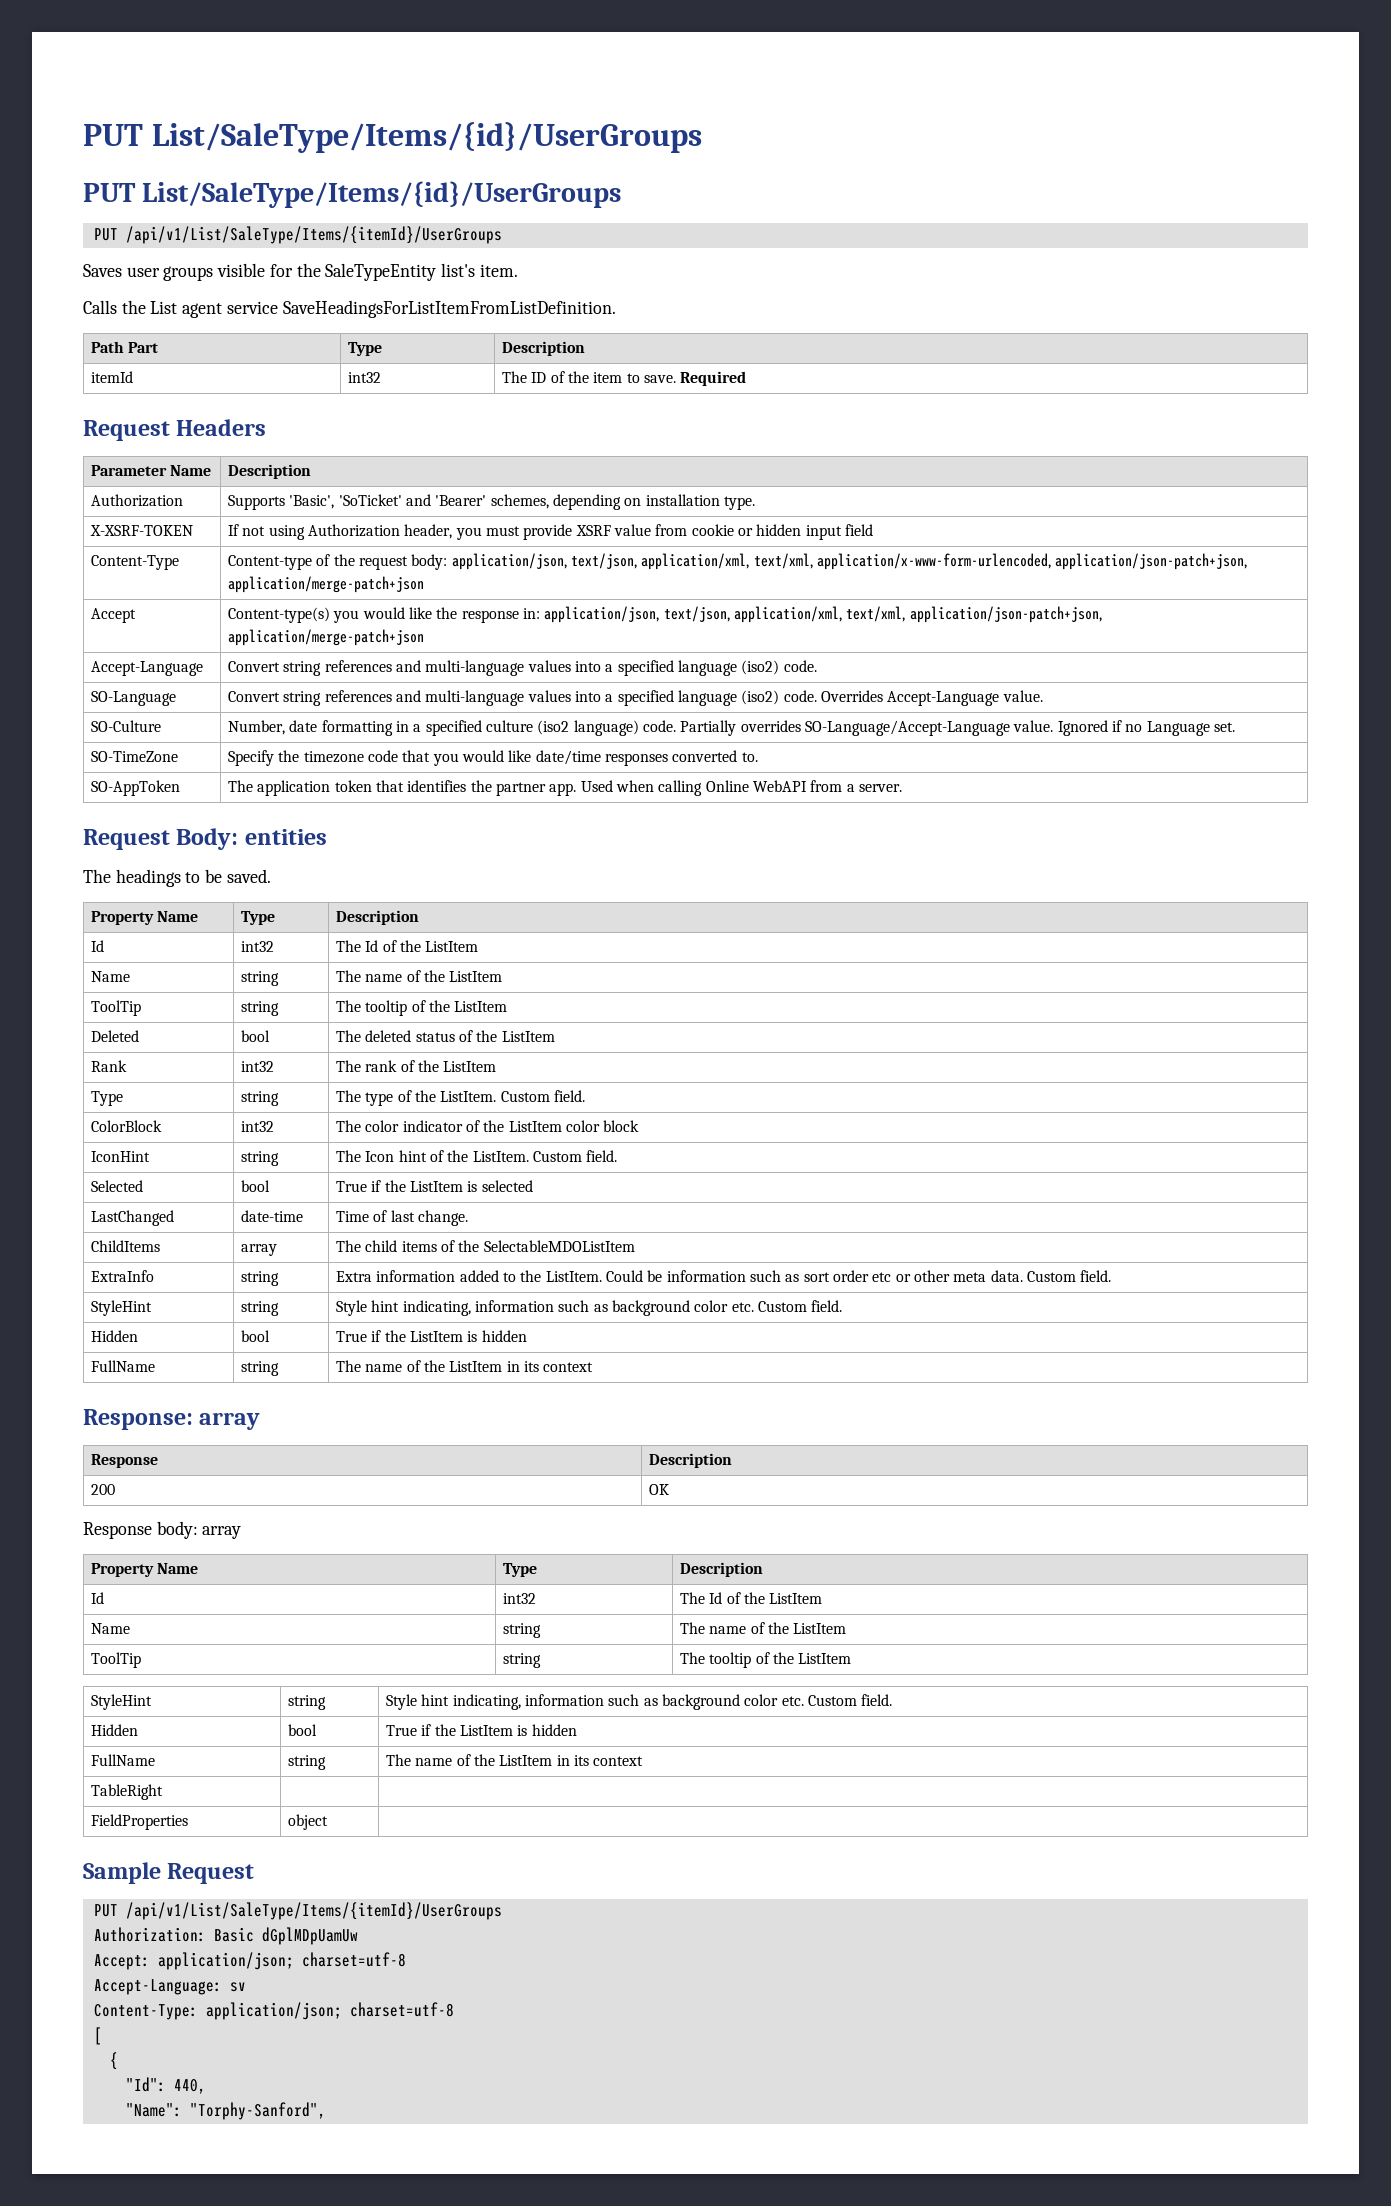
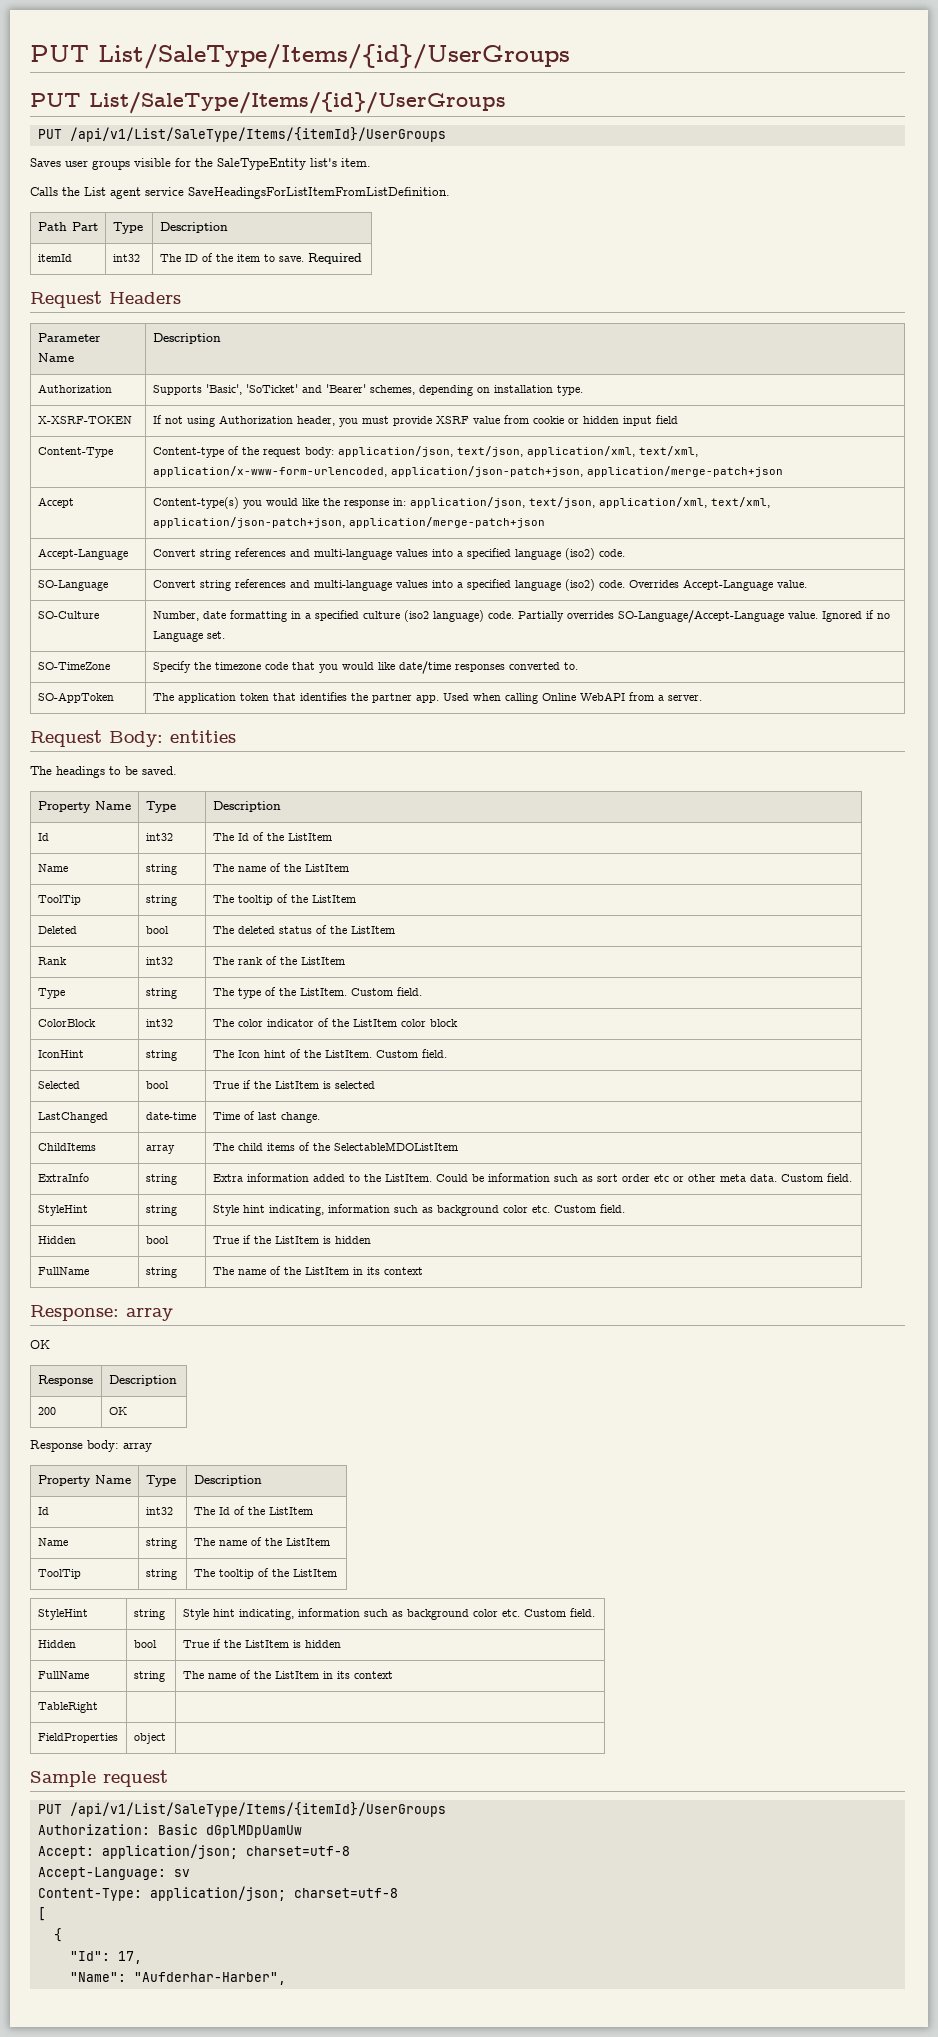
  Response: array
+ OK
- Sample Request
+ Sample request
- "Id": 440,
+ "Id": 17,
- "Name": "Torphy-Sanford",
+ "Name": "Aufderhar-Harber",

